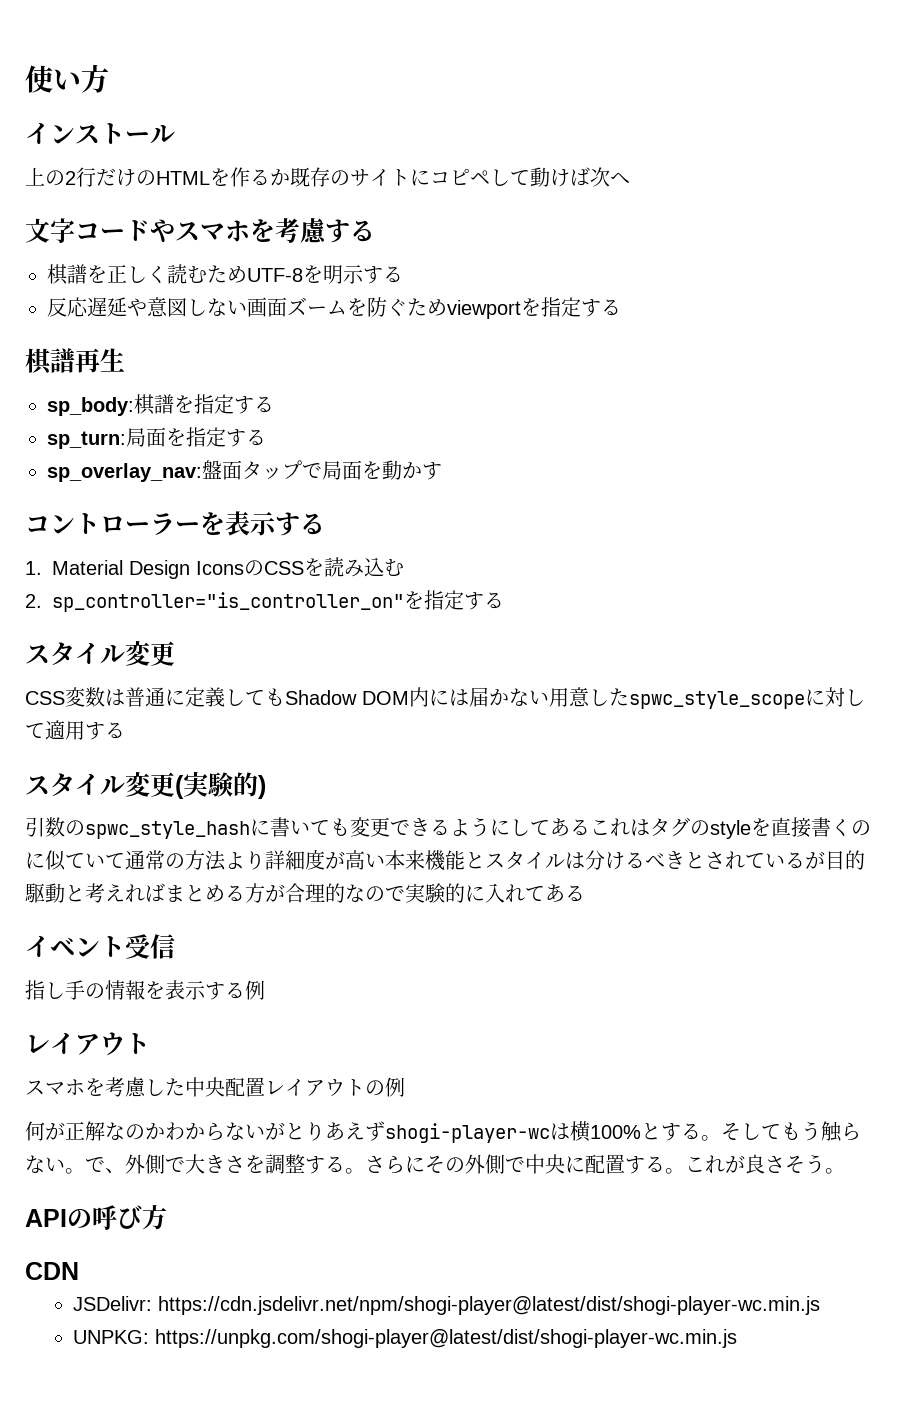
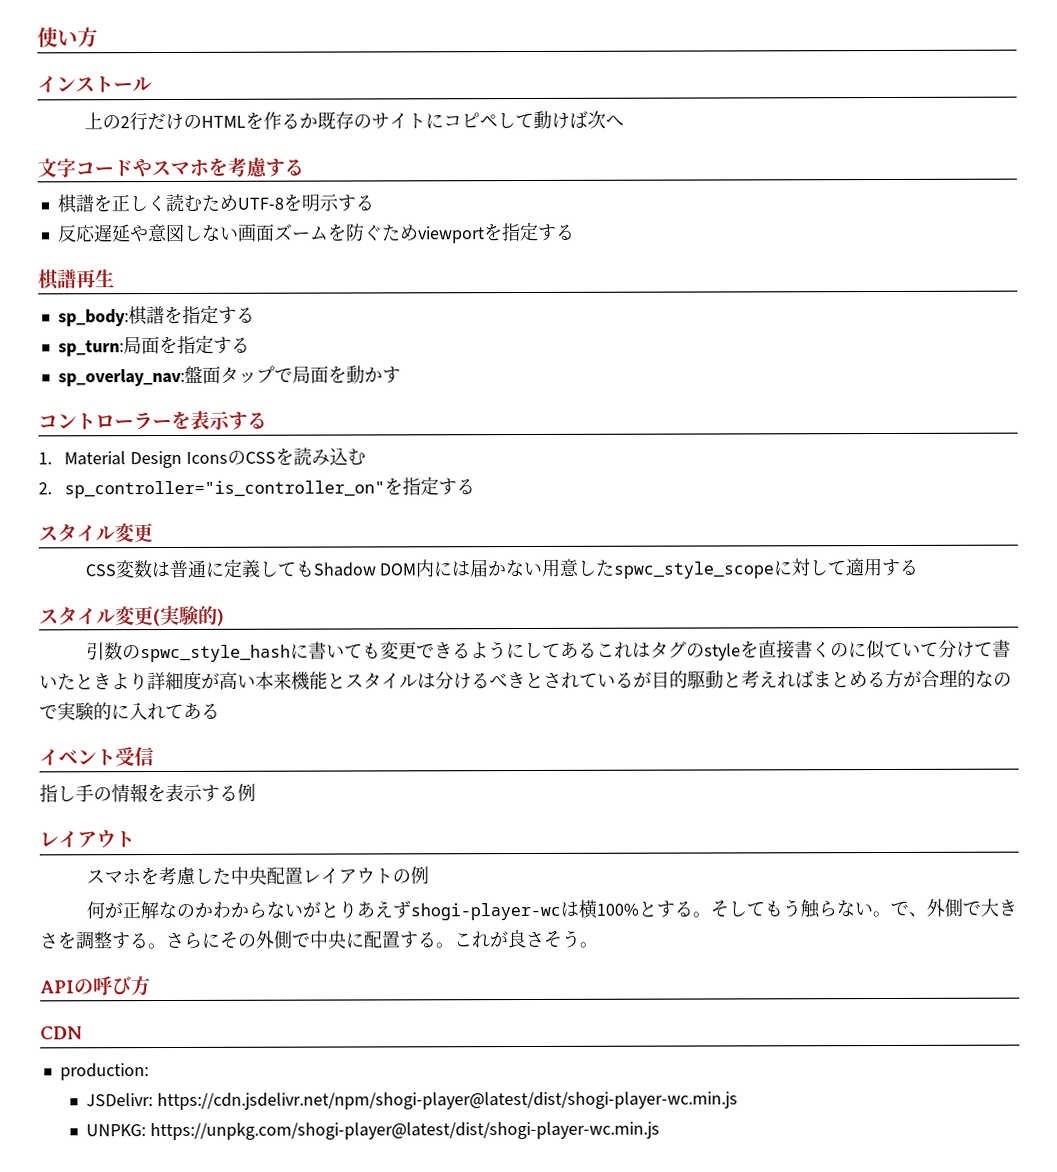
- 引数のspwc_style_hashに書いても変更できるようにしてあるこれはタグのstyleを直接書くのに似ていて通常の方法より詳細度が高い本来機能とスタイルは分けるべきとされているが目的駆動と考えればまとめる方が合理的なので実験的に入れてある
+ 引数のspwc_style_hashに書いても変更できるようにしてあるこれはタグのstyleを直接書くのに似ていて分けて書いたときより詳細度が高い本来機能とスタイルは分けるべきとされているが目的駆動と考えればまとめる方が合理的なので実験的に入れてある
+ production:

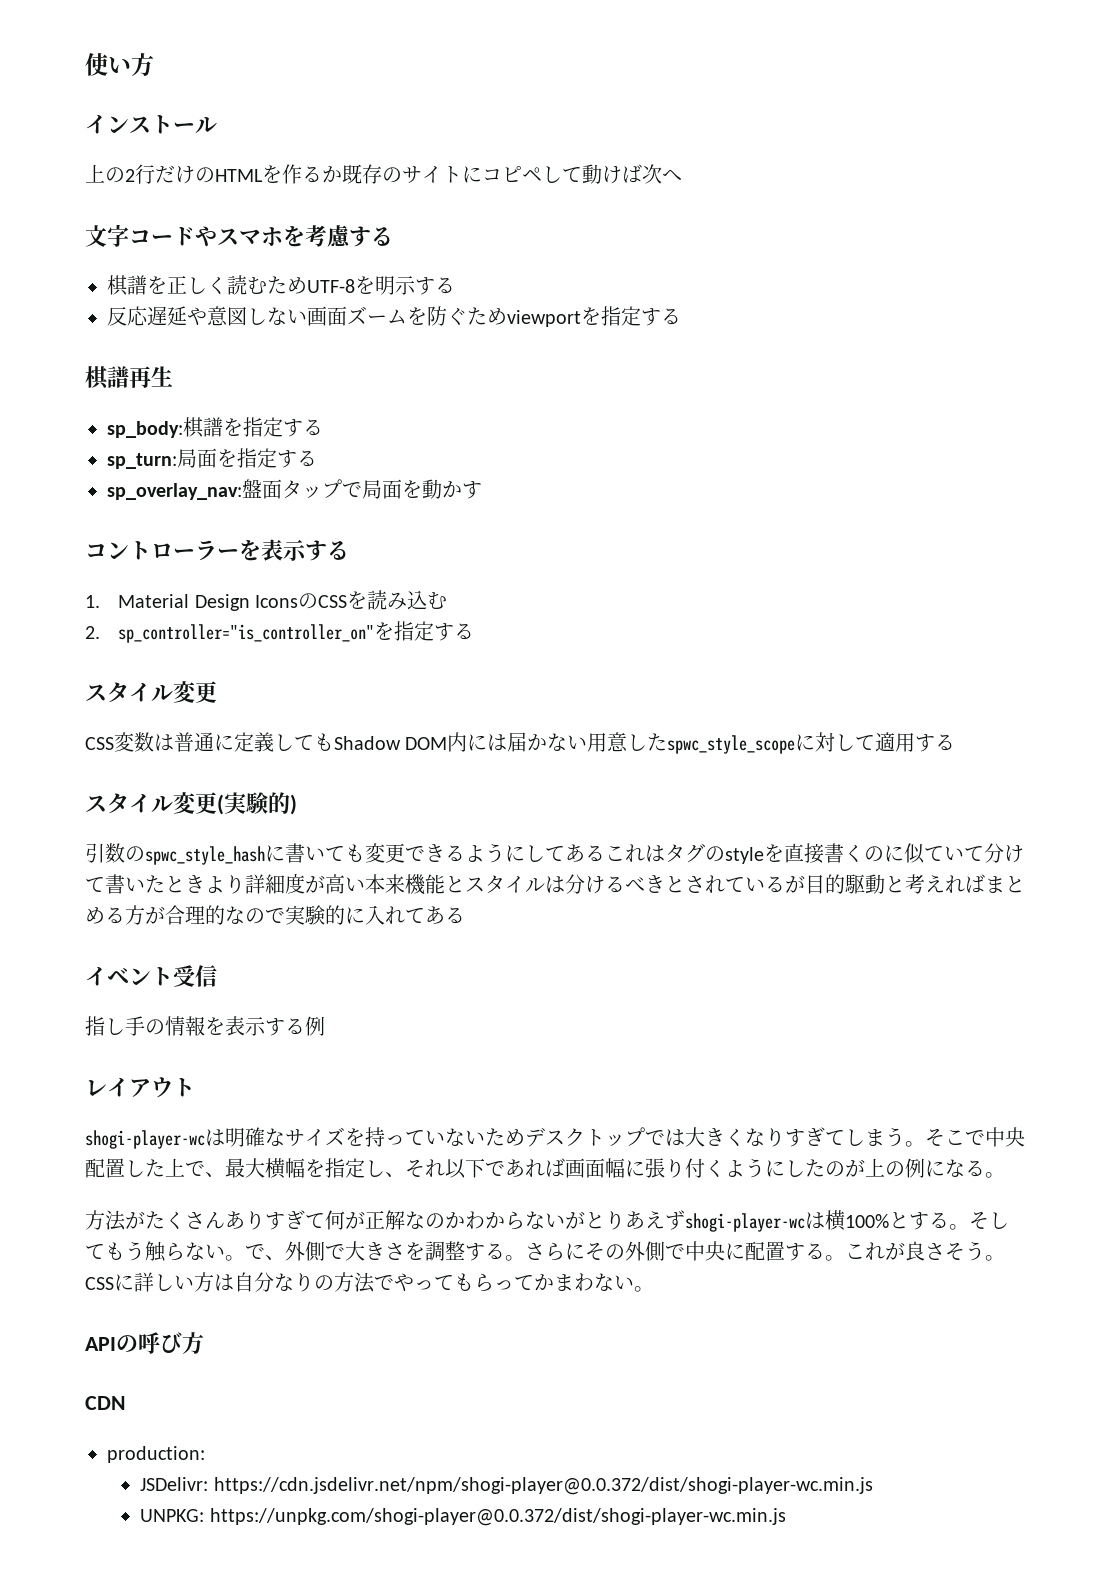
- スマホを考慮した中央配置レイアウトの例
- 何が正解なのかわからないがとりあえずshogi-player-wcは横100%とする。
+ shogi-player-wcは明確なサイズを持っていないためデスクトップでは大きくなりすぎてしまう。そこで中央配置した上で、最大横幅を指定し、それ以下であれば画面幅に張り付くようにしたのが上の例になる。
+ 方法がたくさんありすぎて何が正解なのかわからないがとりあえずshogi-player-wcは横100%とする。
+ CSSに詳しい方は自分なりの方法でやってもらってかまわない。
- JSDelivr: https://cdn.jsdelivr.net/npm/shogi-player@latest/dist/shogi-player-wc.min.js
+ JSDelivr: https://cdn.jsdelivr.net/npm/shogi-player@0.0.372/dist/shogi-player-wc.min.js
- UNPKG: https://unpkg.com/shogi-player@latest/dist/shogi-player-wc.min.js
+ UNPKG: https://unpkg.com/shogi-player@0.0.372/dist/shogi-player-wc.min.js

